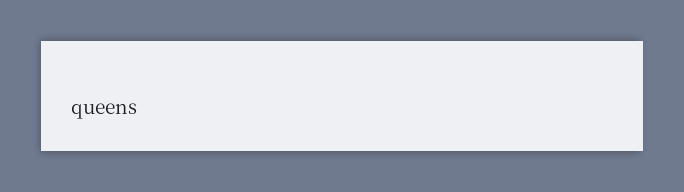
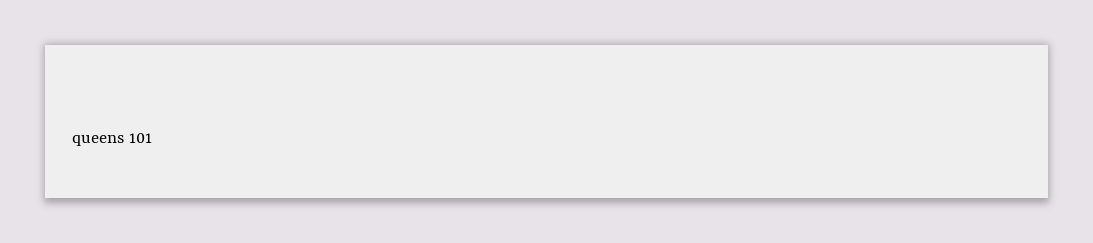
- queens
+ queens 101

